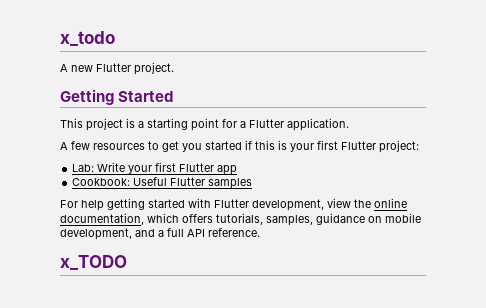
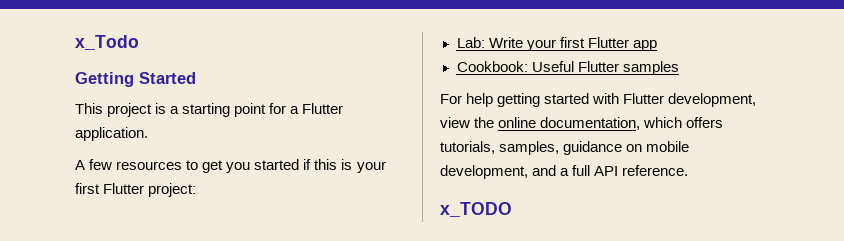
- x_todo
- A new Flutter project.
+ x_Todo

